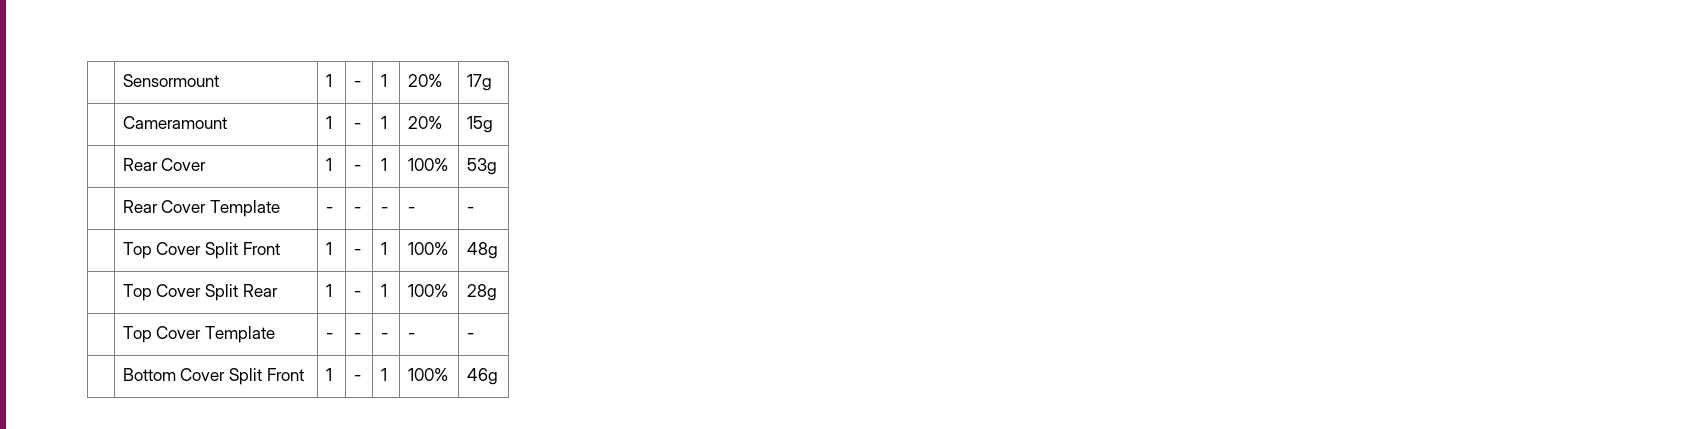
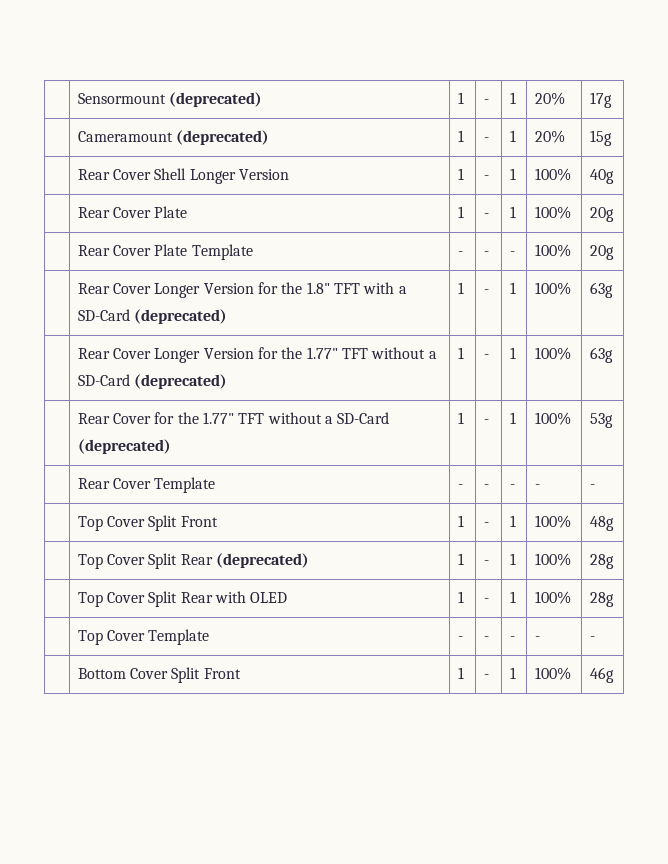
- | Sensormount | 1 | - | 1 | 20% | 17g
+ | Sensormount (deprecated) | 1 | - | 1 | 20% | 17g
- | Cameramount | 1 | - | 1 | 20% | 15g
+ | Cameramount (deprecated) | 1 | - | 1 | 20% | 15g
- | Rear Cover | 1 | - | 1 | 100% | 53g
+ | Rear Cover Shell Longer Version | 1 | - | 1 | 100% | 40g
+ | Rear Cover Plate | 1 | - | 1 | 100% | 20g
+ | Rear Cover Plate Template | - | - | - | 100% | 20g
+ | Rear Cover Longer Version for the 1.8" TFT with a SD-Card (deprecated) | 1 | - | 1 | 100% | 63g
+ | Rear Cover Longer Version for the 1.77" TFT without a SD-Card (deprecated) | 1 | - | 1 | 100% | 63g
+ | Rear Cover for the 1.77" TFT without a SD-Card (deprecated) | 1 | - | 1 | 100% | 53g
- | Top Cover Split Rear | 1 | - | 1 | 100% | 28g
+ | Top Cover Split Rear (deprecated) | 1 | - | 1 | 100% | 28g
+ | Top Cover Split Rear with OLED | 1 | - | 1 | 100% | 28g

